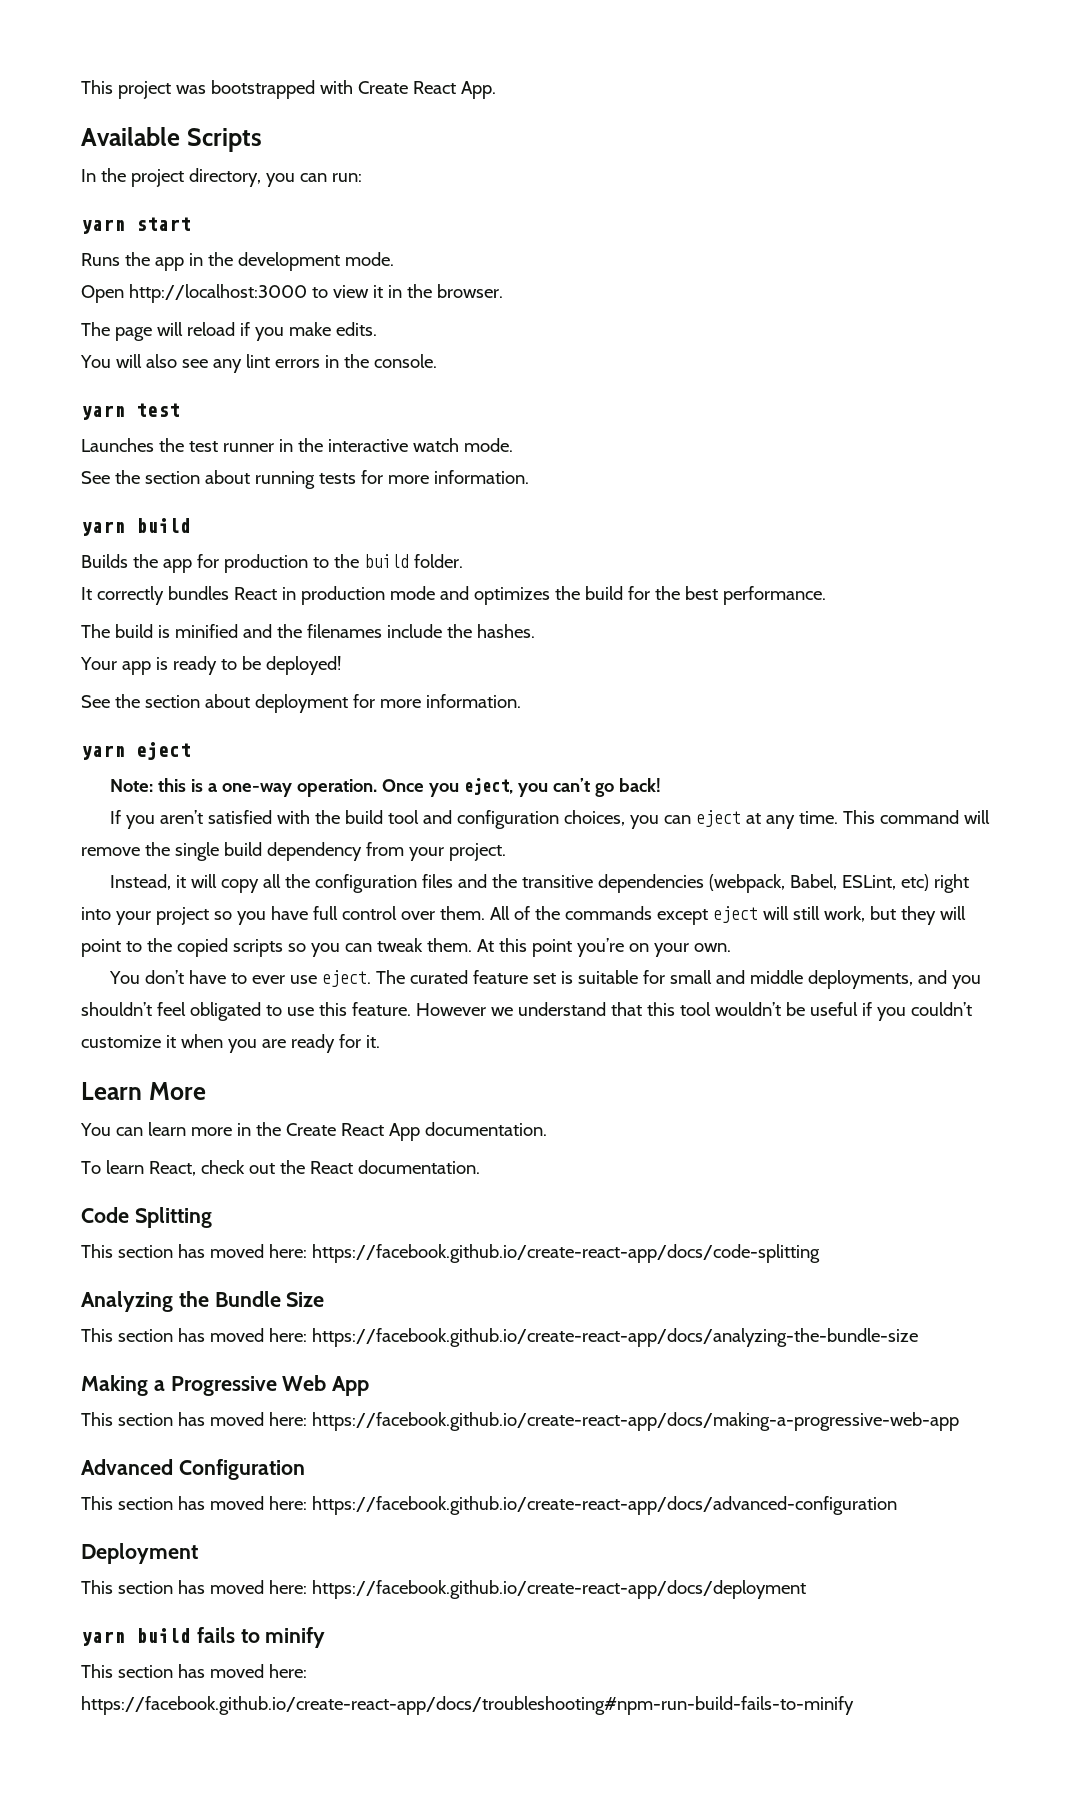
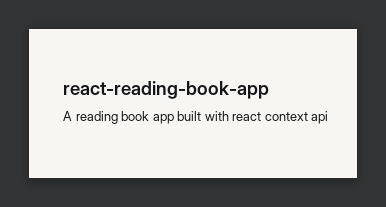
- This project was bootstrapped with Create React App.
- Available Scripts
- In the project directory, you can run:
- yarn start
- Runs the app in the development mode.
- Open http://localhost:3000 to view it in the browser.
- The page will reload if you make edits.
- You will also see any lint errors in the console.
- yarn test
- Launches the test runner in the interactive watch mode.
- See the section about running tests for more information.
- yarn build
- Builds the app for production to the build folder.
- It correctly bundles React in production mode and optimizes the build for the best performance.
- The build is minified and the filenames include the hashes.
- Your app is ready to be deployed!
- See the section about deployment for more information.
- yarn eject
- Note: this is a one-way operation. Once you eject, you can’t go back!
- If you aren’t satisfied with the build tool and configuration choices, you can eject at any time. This command will remove the single build dependency from your project.
- Instead, it will copy all the configuration files and the transitive dependencies (webpack, Babel, ESLint, etc) right into your project so you have full control over them. All of the commands except eject will still work, but they will point to the copied scripts so you can tweak them. At this point you’re on your own.
- You don’t have to ever use eject. The curated feature set is suitable for small and middle deployments, and you shouldn’t feel obligated to use this feature. However we understand that this tool wouldn’t be useful if you couldn’t customize it when you are ready for it.
- Learn More
- You can learn more in the Create React App documentation.
- To learn React, check out the React documentation.
- Code Splitting
- This section has moved here: https://facebook.github.io/create-react-app/docs/code-splitting
- Analyzing the Bundle Size
- This section has moved here: https://facebook.github.io/create-react-app/docs/analyzing-the-bundle-size
- Making a Progressive Web App
- This section has moved here: https://facebook.github.io/create-react-app/docs/making-a-progressive-web-app
- Advanced Configuration
- This section has moved here: https://facebook.github.io/create-react-app/docs/advanced-configuration
- Deployment
- This section has moved here: https://facebook.github.io/create-react-app/docs/deployment
- yarn build fails to minify
- This section has moved here: https://facebook.github.io/create-react-app/docs/troubleshooting#npm-run-build-fails-to-minify
+ react-reading-book-app
+ A reading book app built with react context api

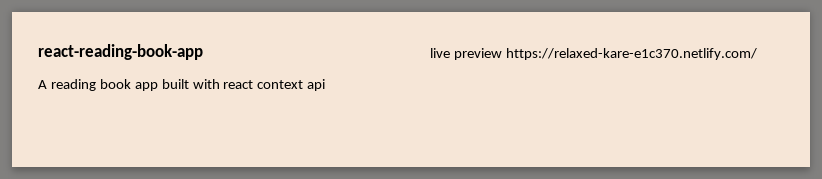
+ live preview https://relaxed-kare-e1c370.netlify.com/

